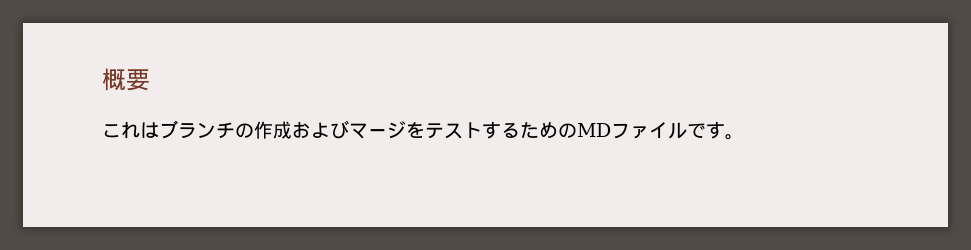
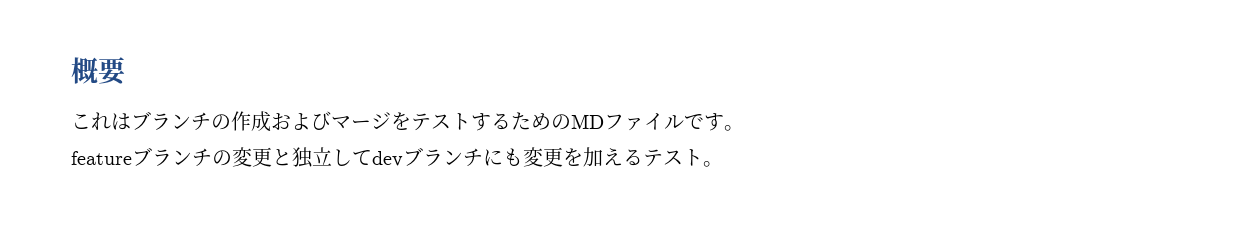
+ featureブランチの変更と独立してdevブランチにも変更を加えるテスト。

